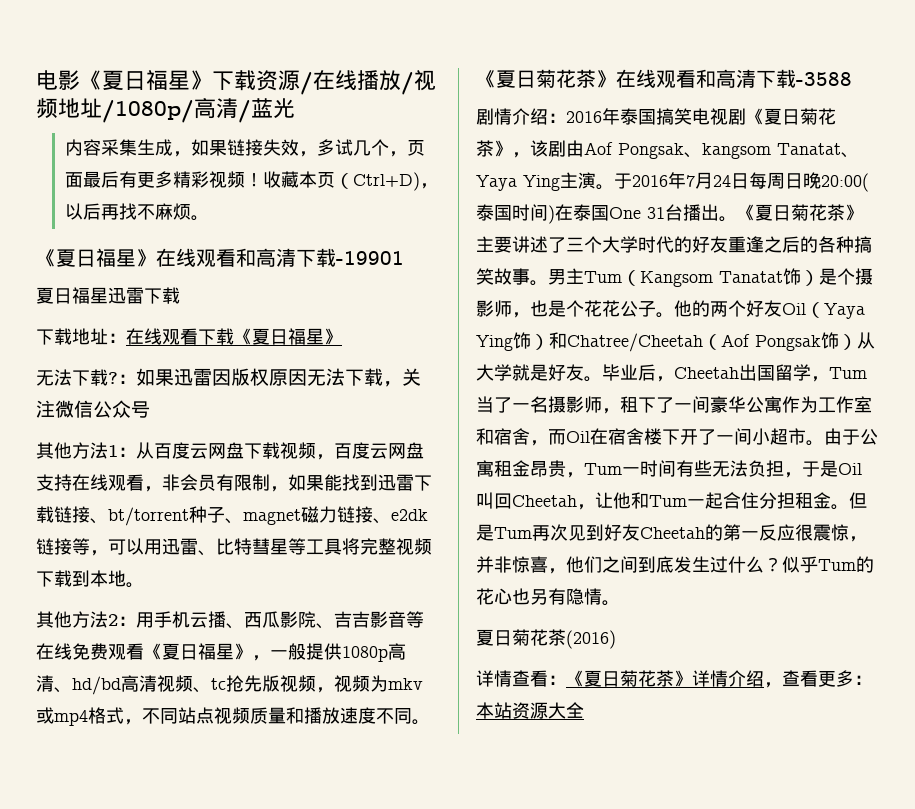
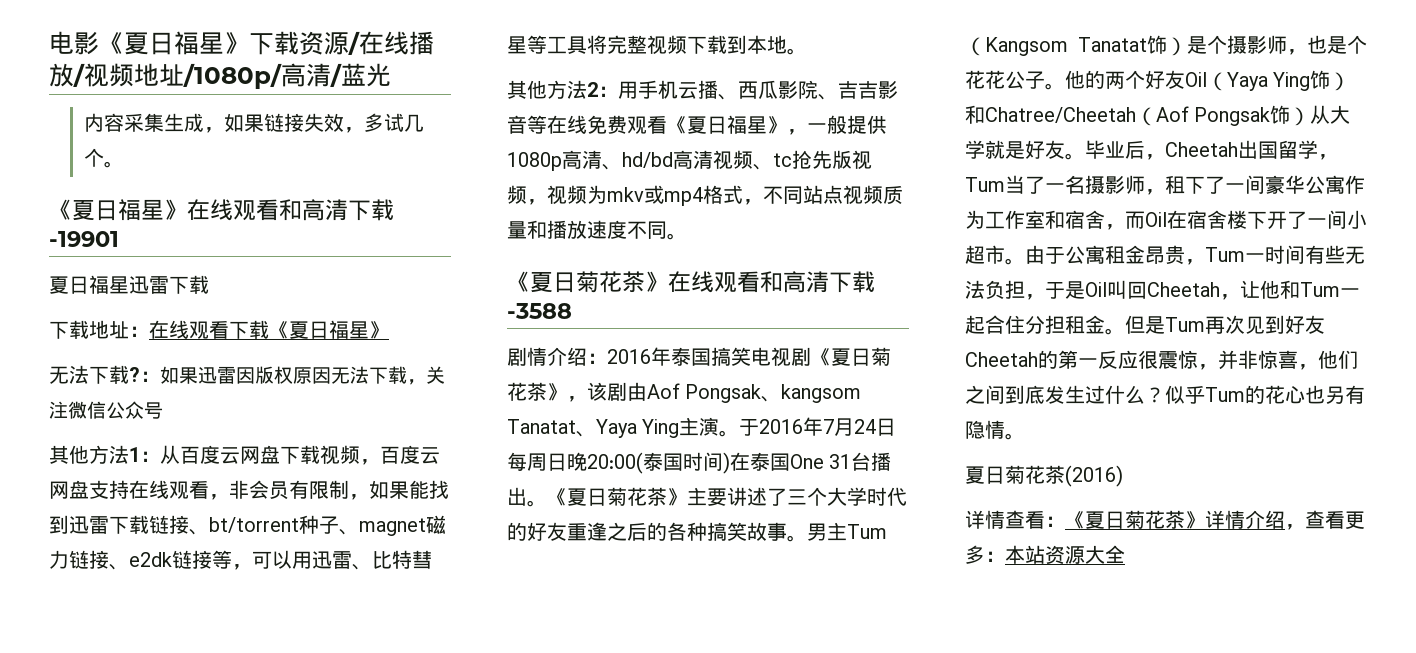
- 内容采集生成，如果链接失效，多试几个，页面最后有更多精彩视频！收藏本页（Ctrl+D)，以后再找不麻烦。
+ 内容采集生成，如果链接失效，多试几个。

